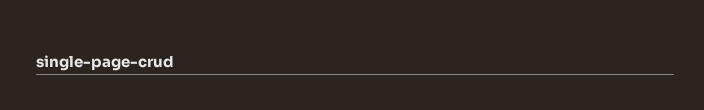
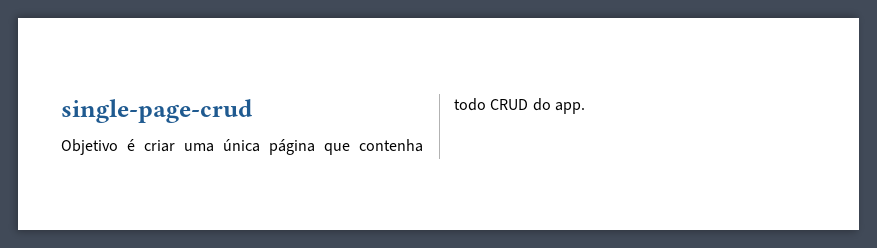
+ Objetivo é criar uma única página que contenha todo CRUD do app.

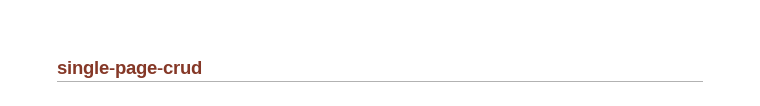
- Objetivo é criar uma única página que contenha todo CRUD do app.

